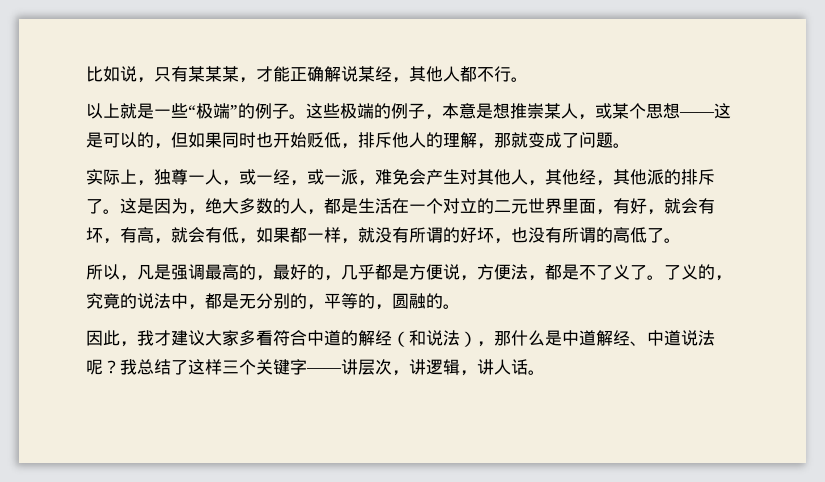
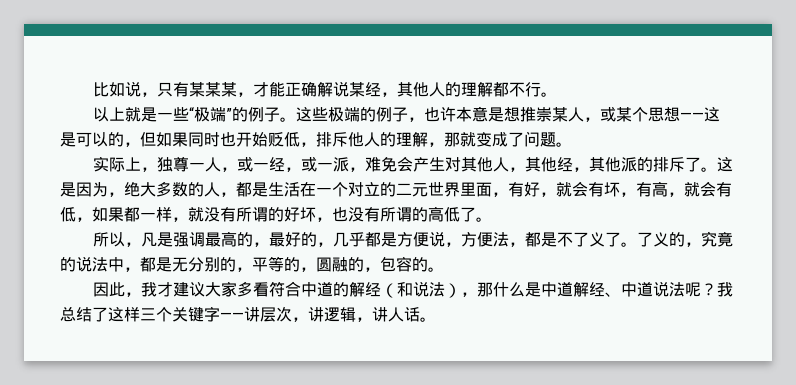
- 比如说，只有某某某，才能正确解说某经，其他人都不行。
+ 比如说，只有某某某，才能正确解说某经，其他人的理解都不行。
- 这些极端的例子，本意是想推崇某人，或某个思想——这是可以的，但如果同时也开始贬低，排斥他人的理解，那就变成了问题。
+ 这些极端的例子，也许本意是想推崇某人，或某个思想——这是可以的，但如果同时也开始贬低，排斥他人的理解，那就变成了问题。
- 了义的，究竟的说法中，都是无分别的，平等的，圆融的。
+ 了义的，究竟的说法中，都是无分别的，平等的，圆融的，包容的。

